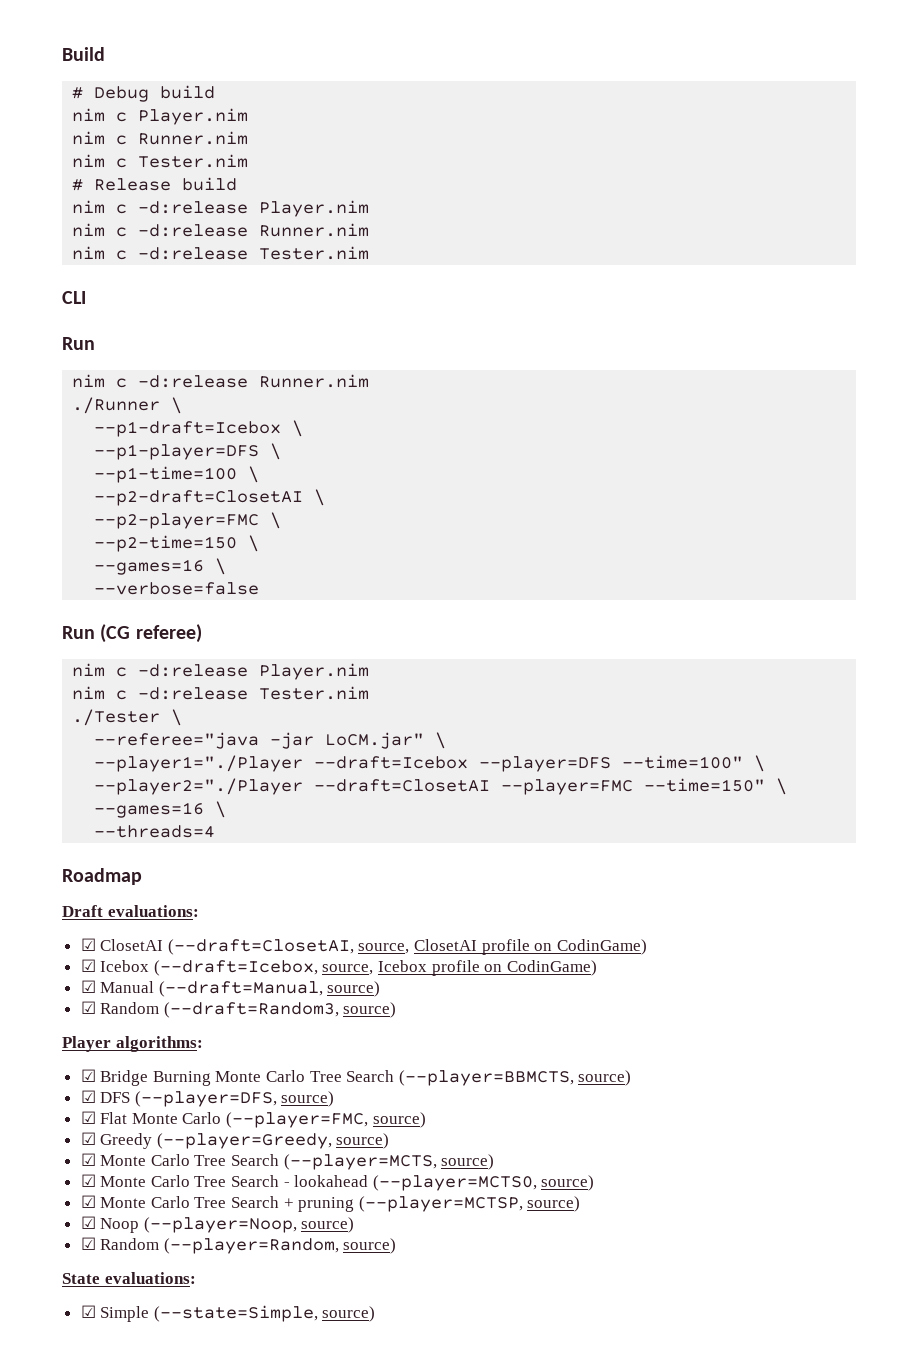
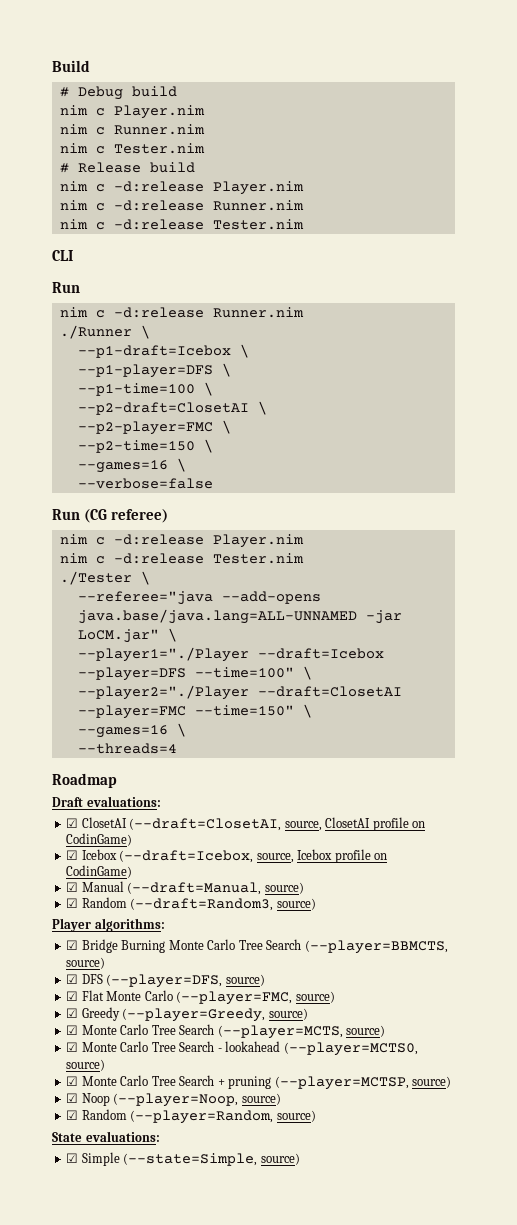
- --referee="java -jar LoCM.jar" \
+ --referee="java --add-opens java.base/java.lang=ALL-UNNAMED -jar LoCM.jar" \

